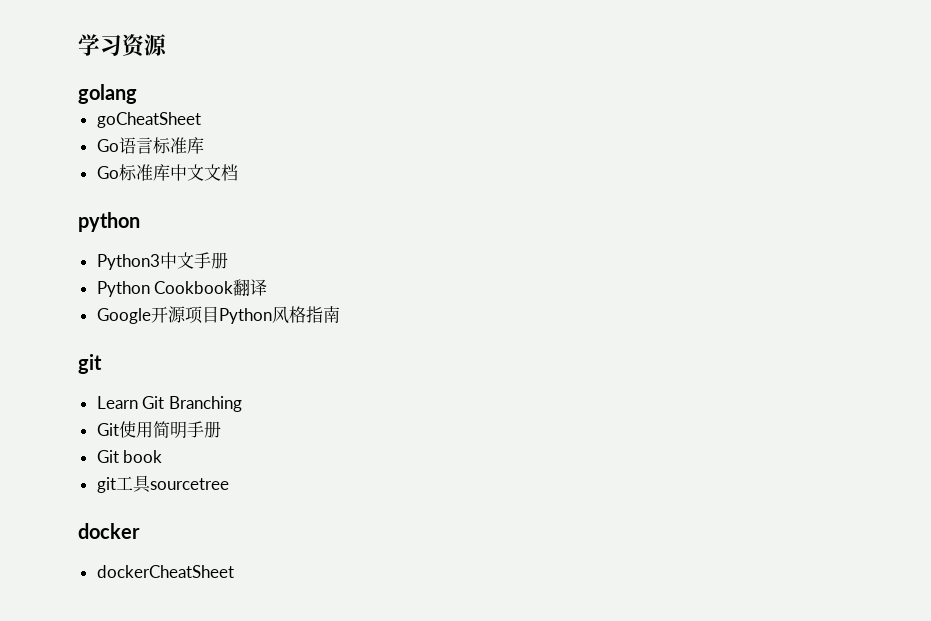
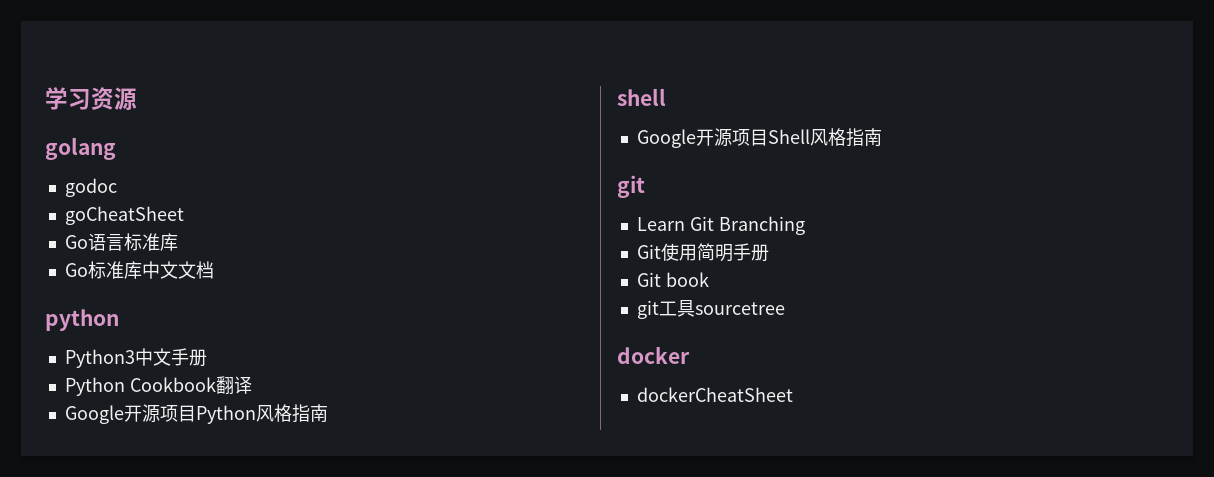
+ godoc
+ shell
+ Google开源项目Shell风格指南

